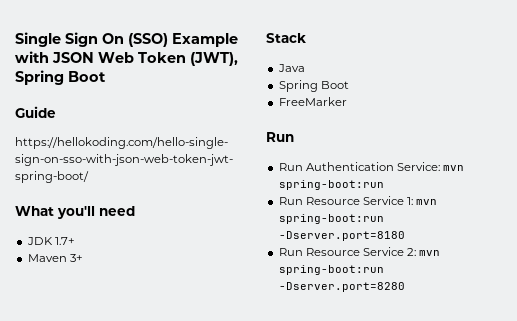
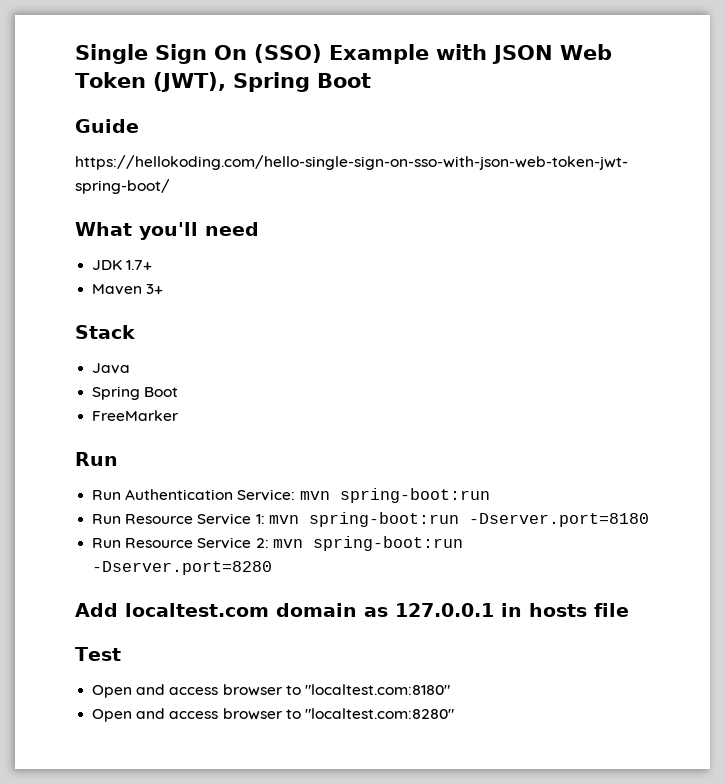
+ Add localtest.com domain as 127.0.0.1 in hosts file
+ Test
+ Open and access browser to "localtest.com:8180"
+ Open and access browser to "localtest.com:8280"

